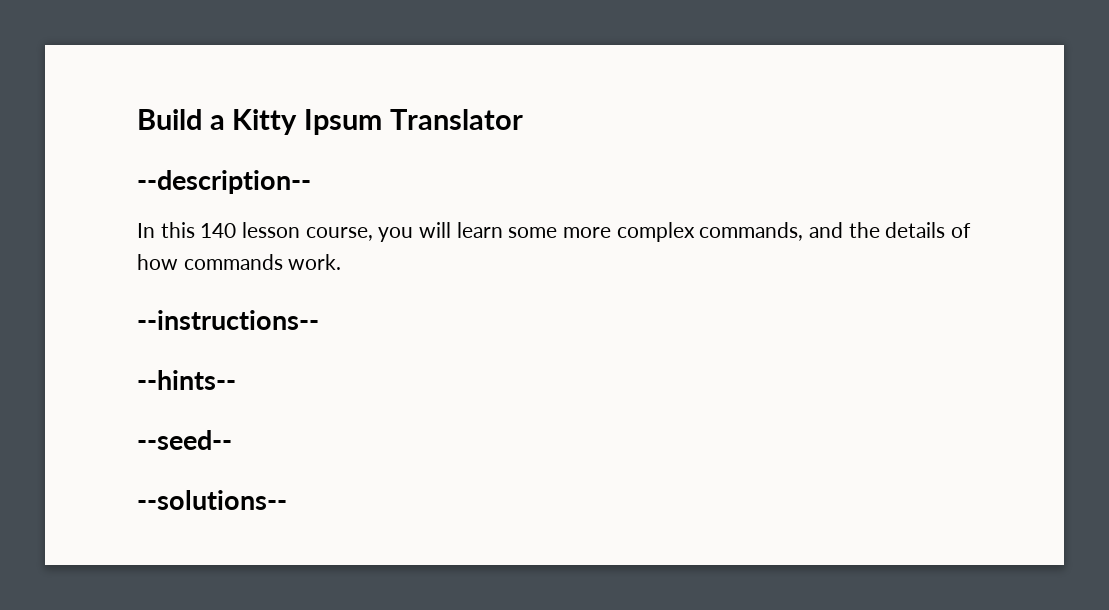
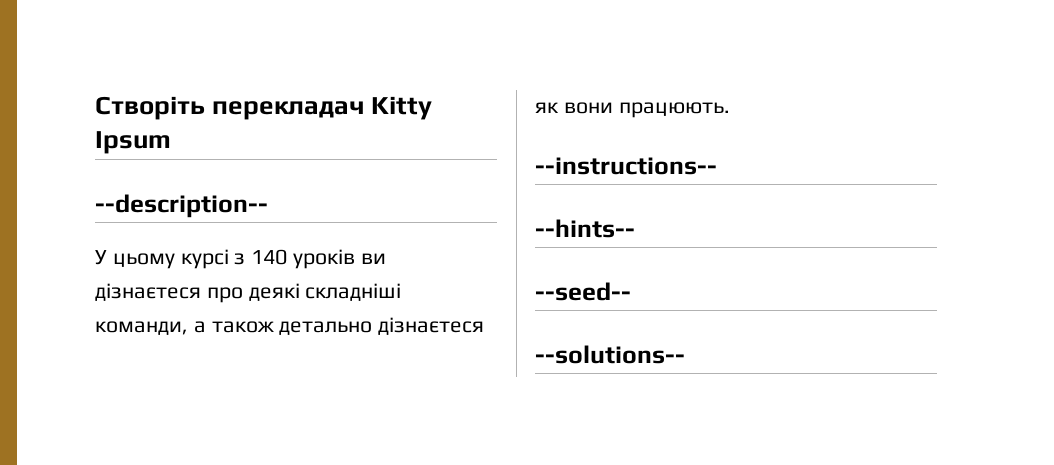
- Build a Kitty Ipsum Translator
+ Створіть перекладач Kitty Ipsum
- In this 140 lesson course, you will learn some more complex commands, and the details of how commands work.
+ У цьому курсі з 140 уроків ви дізнаєтеся про деякі складніші команди, а також детально дізнаєтеся як вони працюють.

